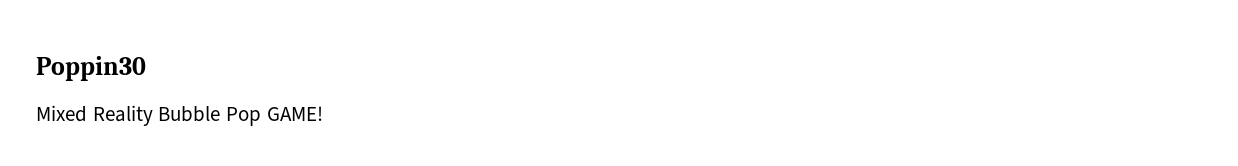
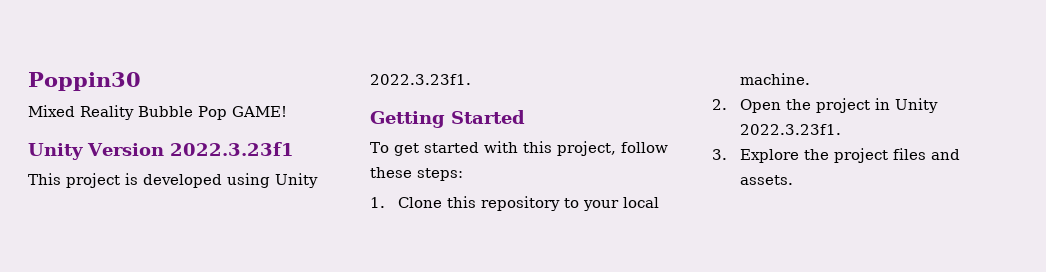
+ Unity Version 2022.3.23f1
+ This project is developed using Unity 2022.3.23f1.
+ Getting Started
+ To get started with this project, follow these steps:
+ 1. Clone this repository to your local machine.
+ 2. Open the project in Unity 2022.3.23f1.
+ 3. Explore the project files and assets.

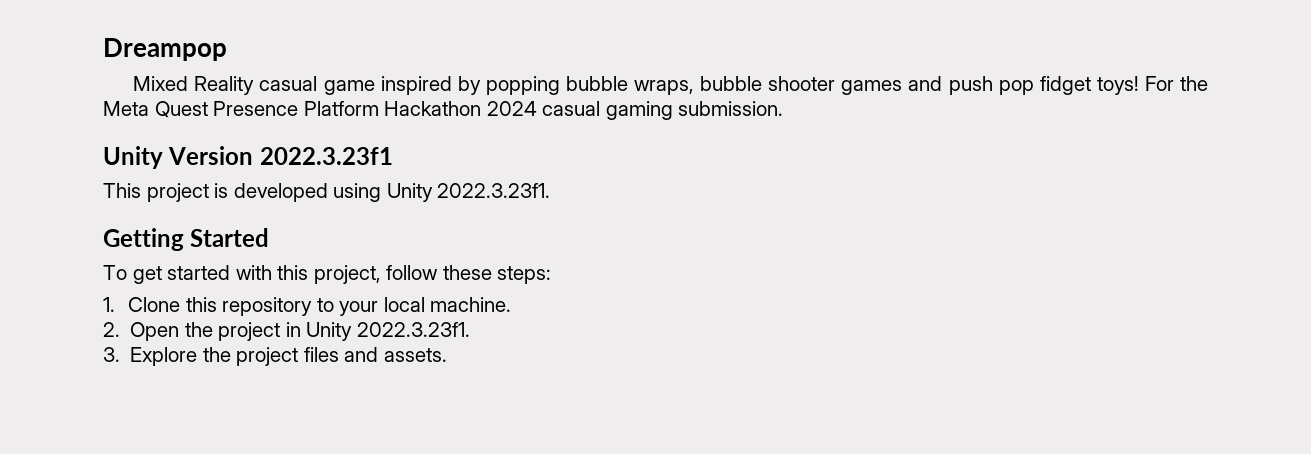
- Poppin30
+ Dreampop
- Mixed Reality Bubble Pop GAME!
+ Mixed Reality casual game inspired by popping bubble wraps, bubble shooter games and push pop fidget toys! For the Meta Quest Presence Platform Hackathon 2024 casual gaming submission.

